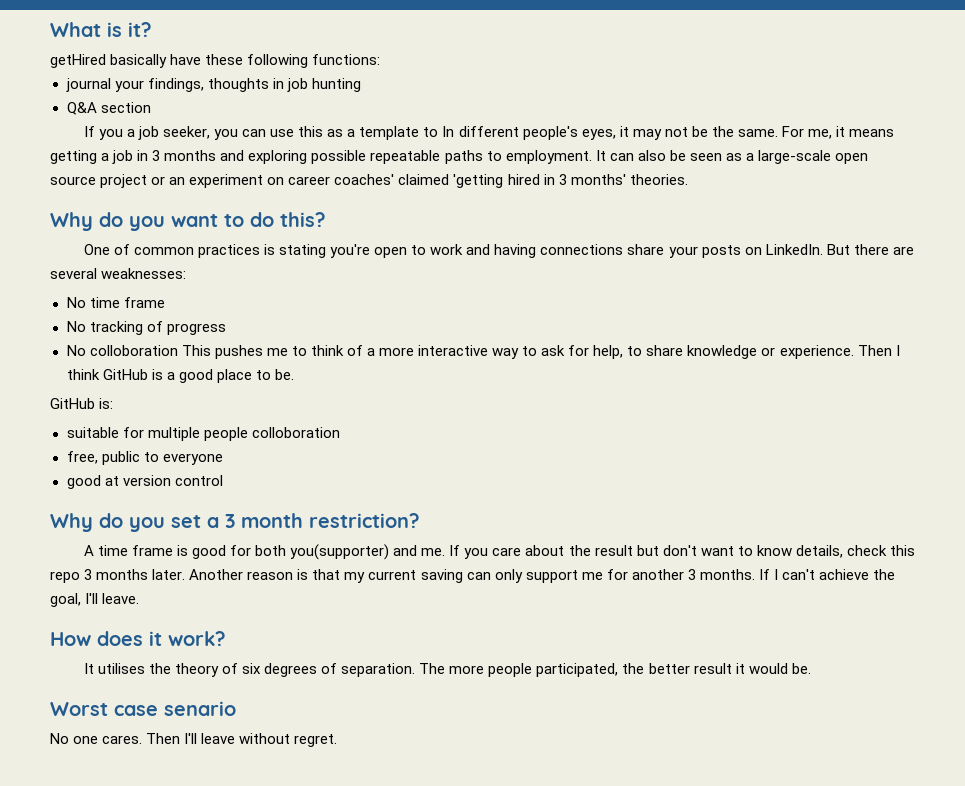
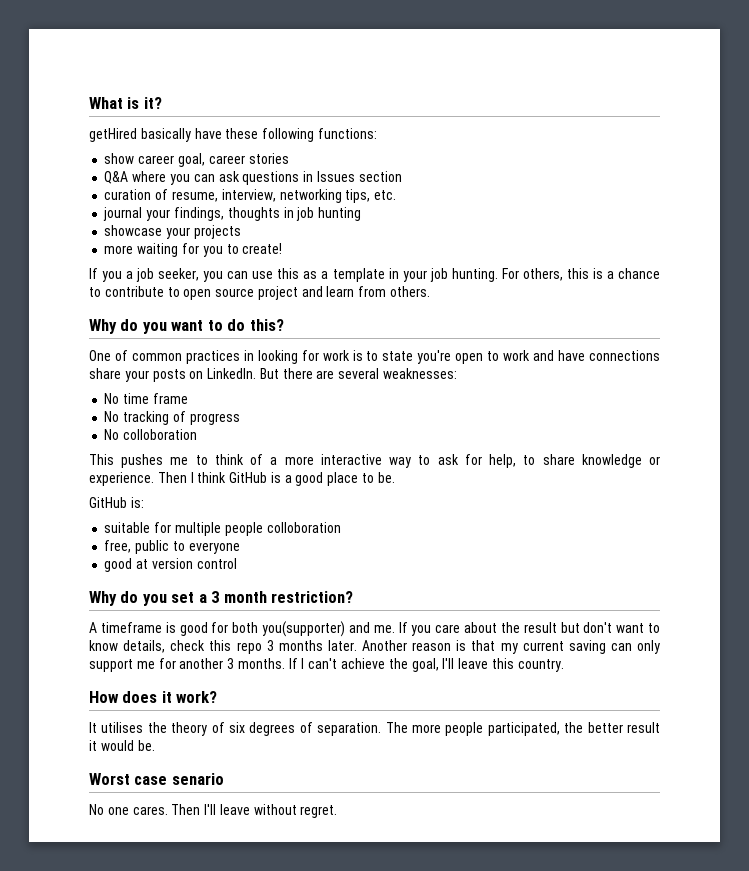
+ show career goal, career stories
+ Q&A where you can ask questions in Issues section
+ curation of resume, interview, networking tips, etc.
- Q&A section
+ showcase your projects
+ more waiting for you to create!
- If you a job seeker, you can use this as a template to In different people's eyes, it may not be the same. For me, it means getting a job in 3 months and exploring possible repeatable paths to employment. It can also be seen as a large-scale open source project or an experiment on career coaches' claimed 'getting hired in 3 months' theories.
+ If you a job seeker, you can use this as a template in your job hunting. For others, this is a chance to contribute to open source project and learn from others.
- One of common practices is stating you're open to work and having connections share your posts on LinkedIn.
+ One of common practices in looking for work is to state you're open to work and have connections share your posts on LinkedIn.
- No colloboration This pushes me to think of a more interactive way to ask for help, to share knowledge or experience.
+ No colloboration
+ This pushes me to think of a more interactive way to ask for help, to share knowledge or experience.
- A time frame is good for both you(supporter) and me.
+ A timeframe is good for both you(supporter) and me.
- If I can't achieve the goal, I'll leave.
+ If I can't achieve the goal, I'll leave this country.

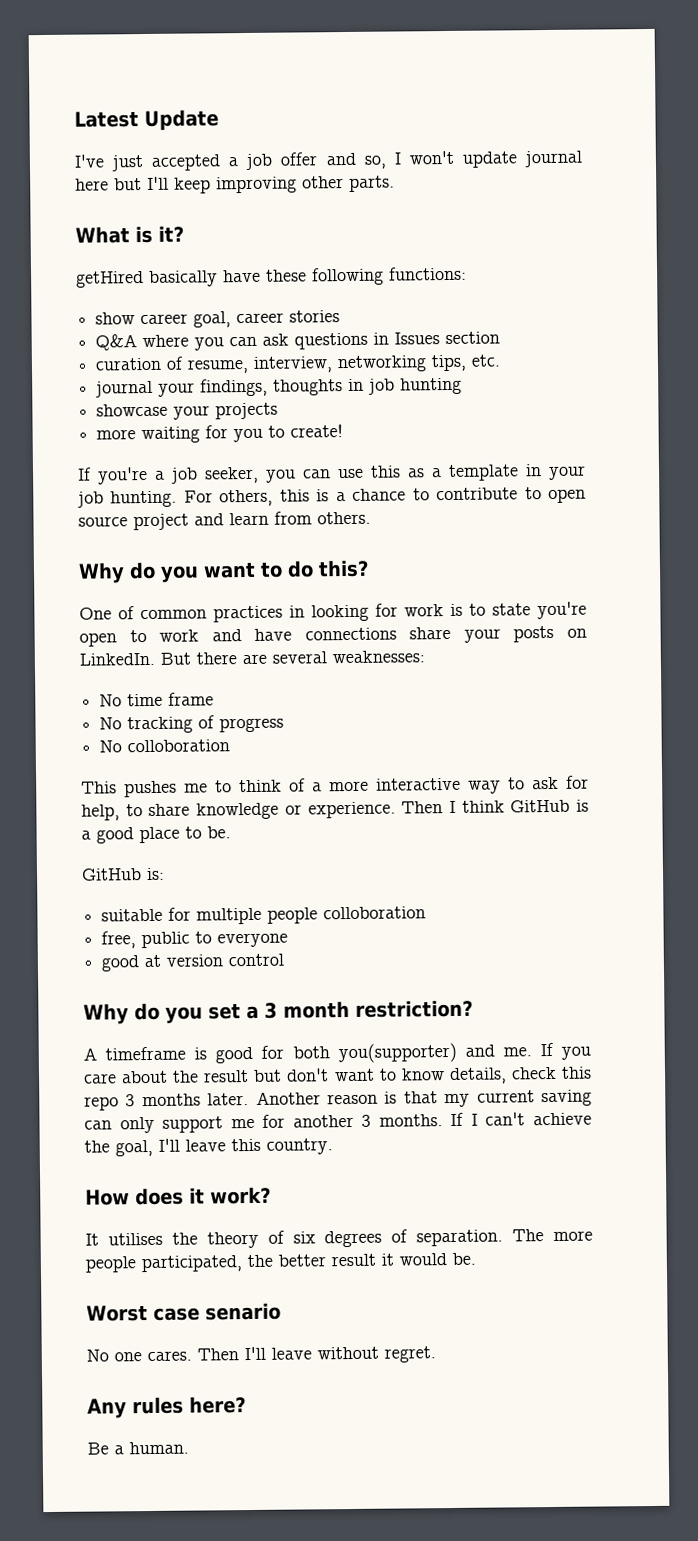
+ Latest Update
+ I've just accepted a job offer and so, I won't update journal here but I'll keep improving other parts.
- If you a job seeker, you can use this as a template in your job hunting.
+ If you're a job seeker, you can use this as a template in your job hunting.
+ Any rules here?
+ Be a human.

